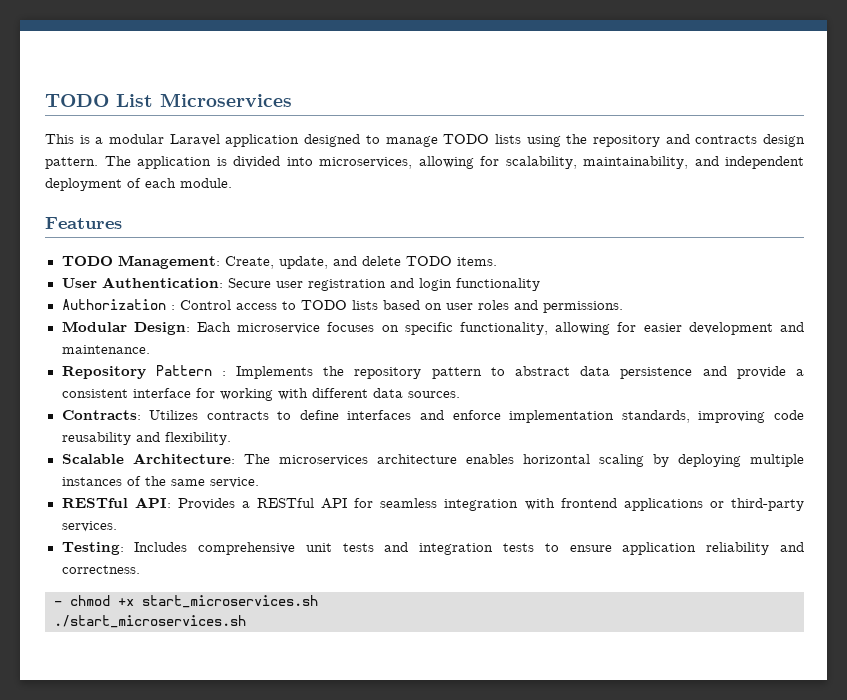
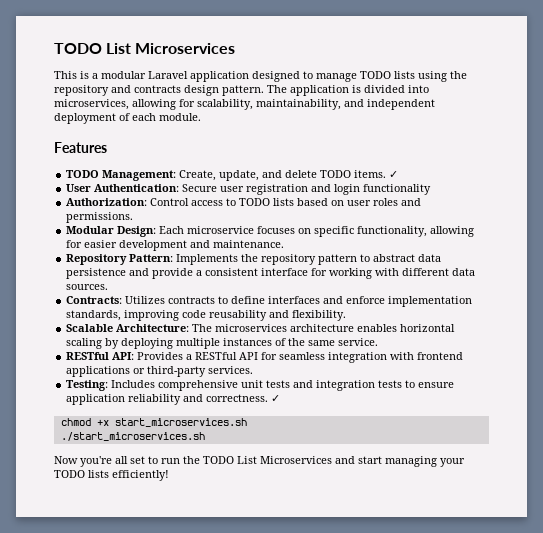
- TODO Management: Create, update, and delete TODO items.
+ TODO Management: Create, update, and delete TODO items. ✓
- Authorization : Control access to TODO lists based on user roles and permissions.
+ Authorization: Control access to TODO lists based on user roles and permissions.
- Repository Pattern : Implements the repository pattern to abstract data persistence and provide a consistent interface for working with different data sources.
+ Repository Pattern: Implements the repository pattern to abstract data persistence and provide a consistent interface for working with different data sources.
- Testing: Includes comprehensive unit tests and integration tests to ensure application reliability and correctness.
- - chmod +x start_microservices.sh
+ Testing: Includes comprehensive unit tests and integration tests to ensure application reliability and correctness. ✓
+ chmod +x start_microservices.sh
+ Now you're all set to run the TODO List Microservices and start managing your TODO lists efficiently!

